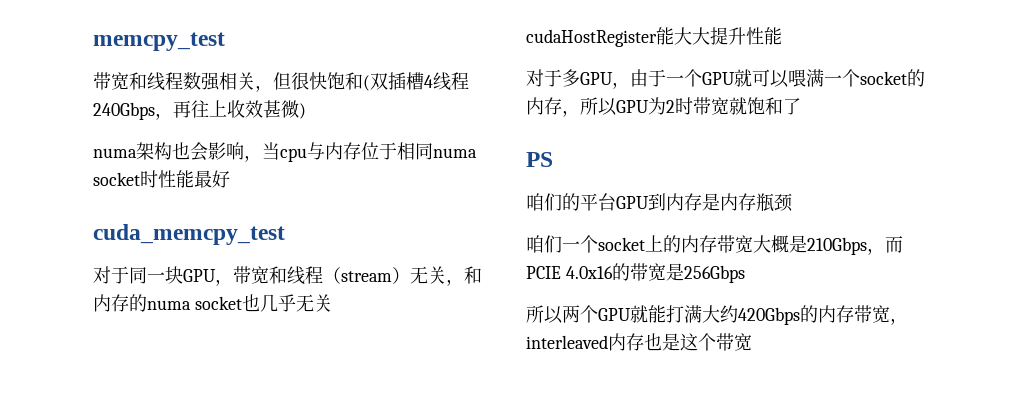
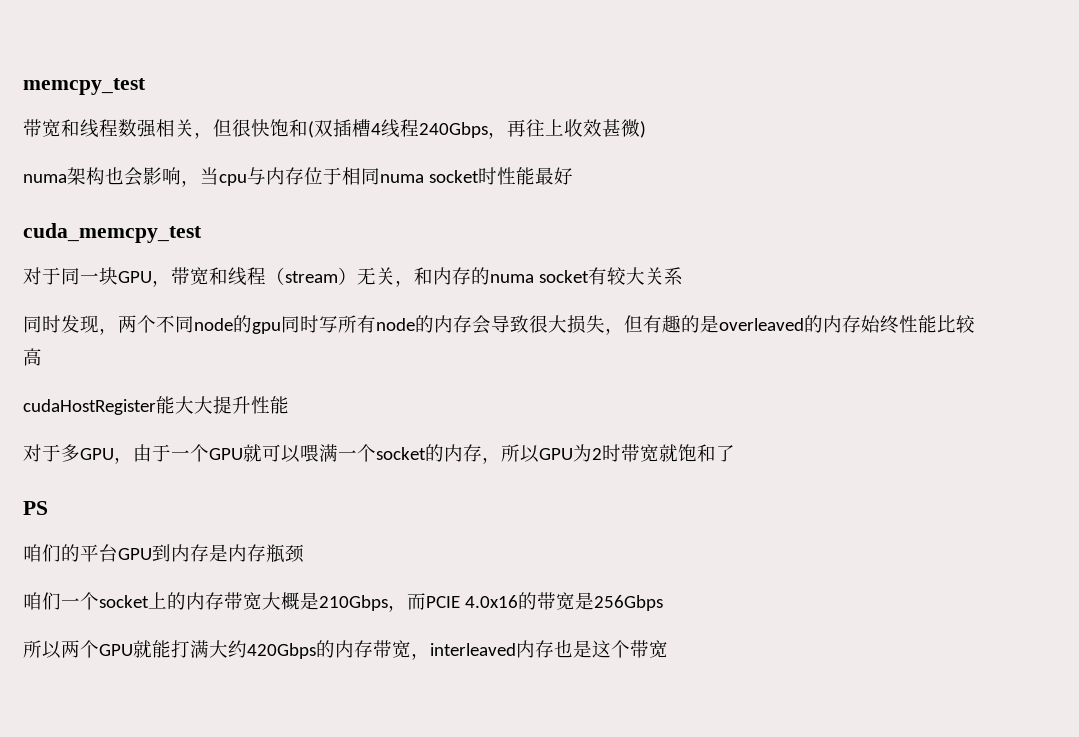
- 对于同一块GPU，带宽和线程（stream）无关，和内存的numa socket也几乎无关
+ 对于同一块GPU，带宽和线程（stream）无关，和内存的numa socket有较大关系
+ 同时发现，两个不同node的gpu同时写所有node的内存会导致很大损失，但有趣的是overleaved的内存始终性能比较高

